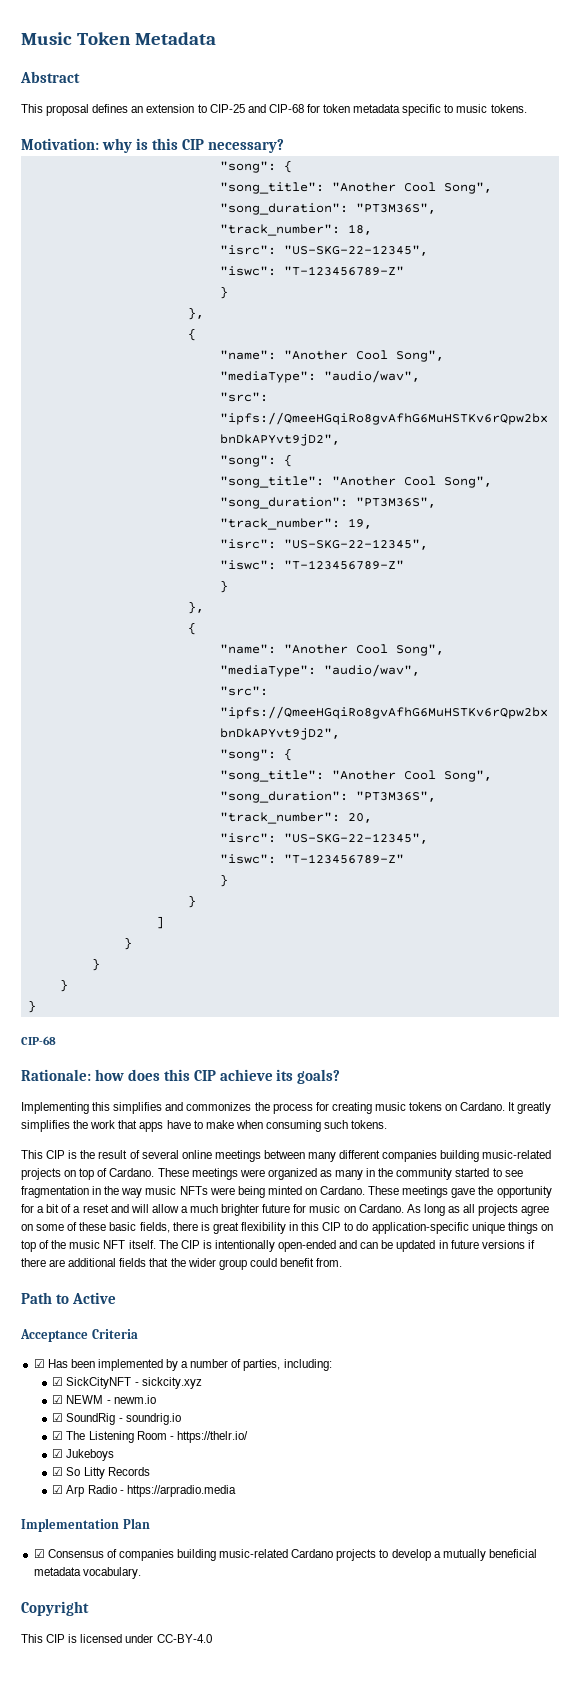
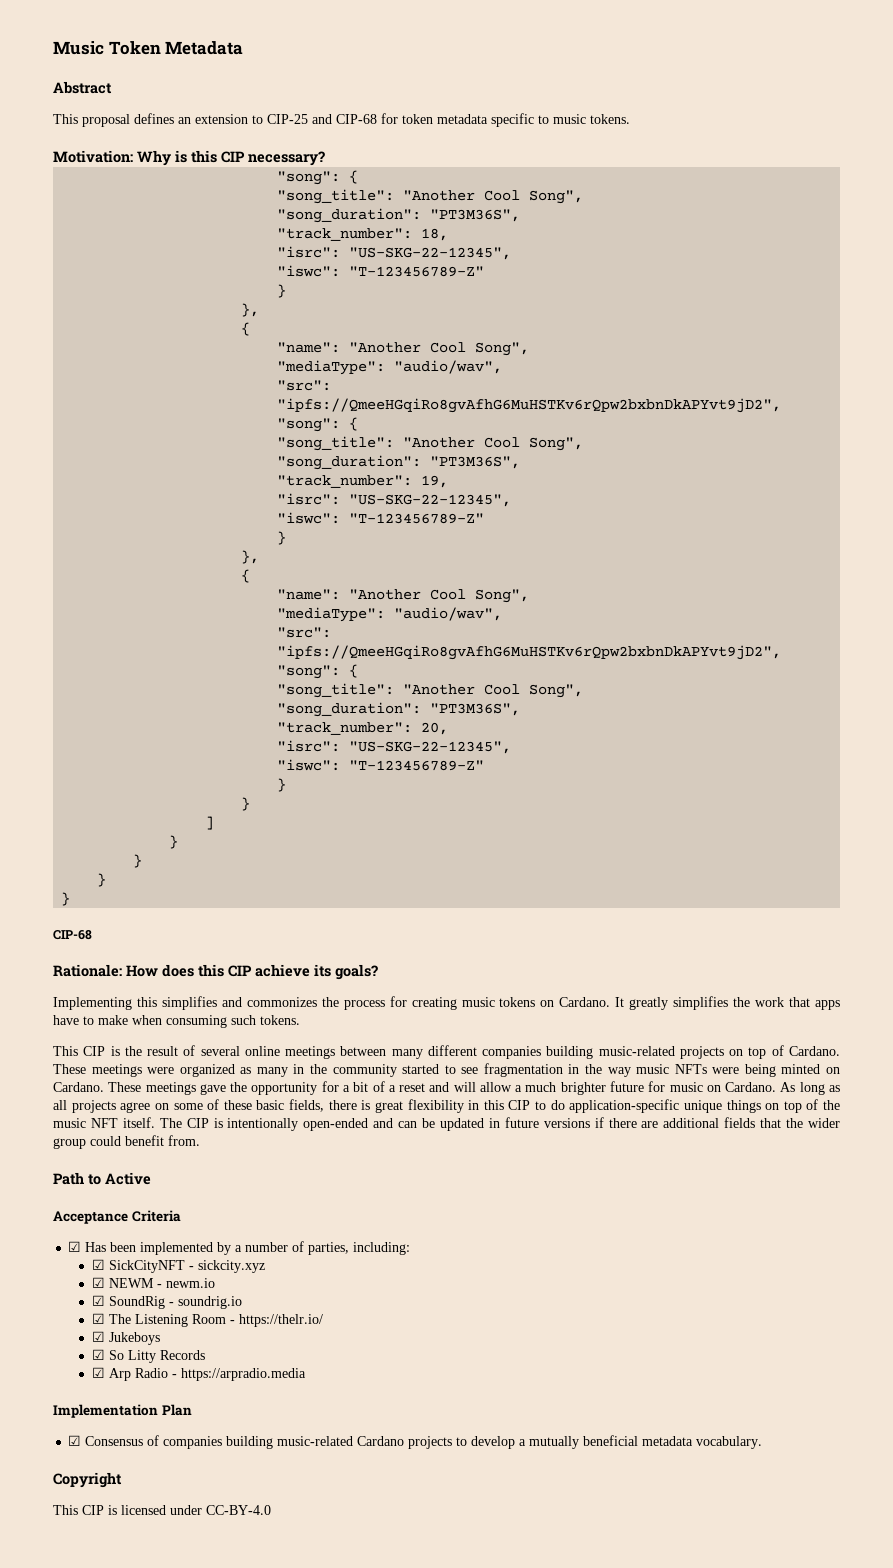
- Motivation: why is this CIP necessary?
+ Motivation: Why is this CIP necessary?
- Rationale: how does this CIP achieve its goals?
+ Rationale: How does this CIP achieve its goals?

